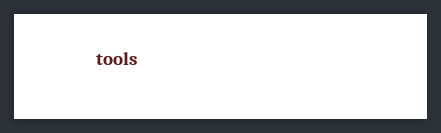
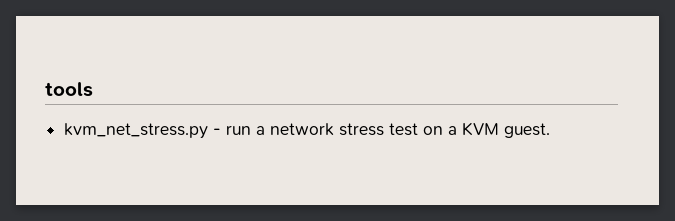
+ kvm_net_stress.py - run a network stress test on a KVM guest.

